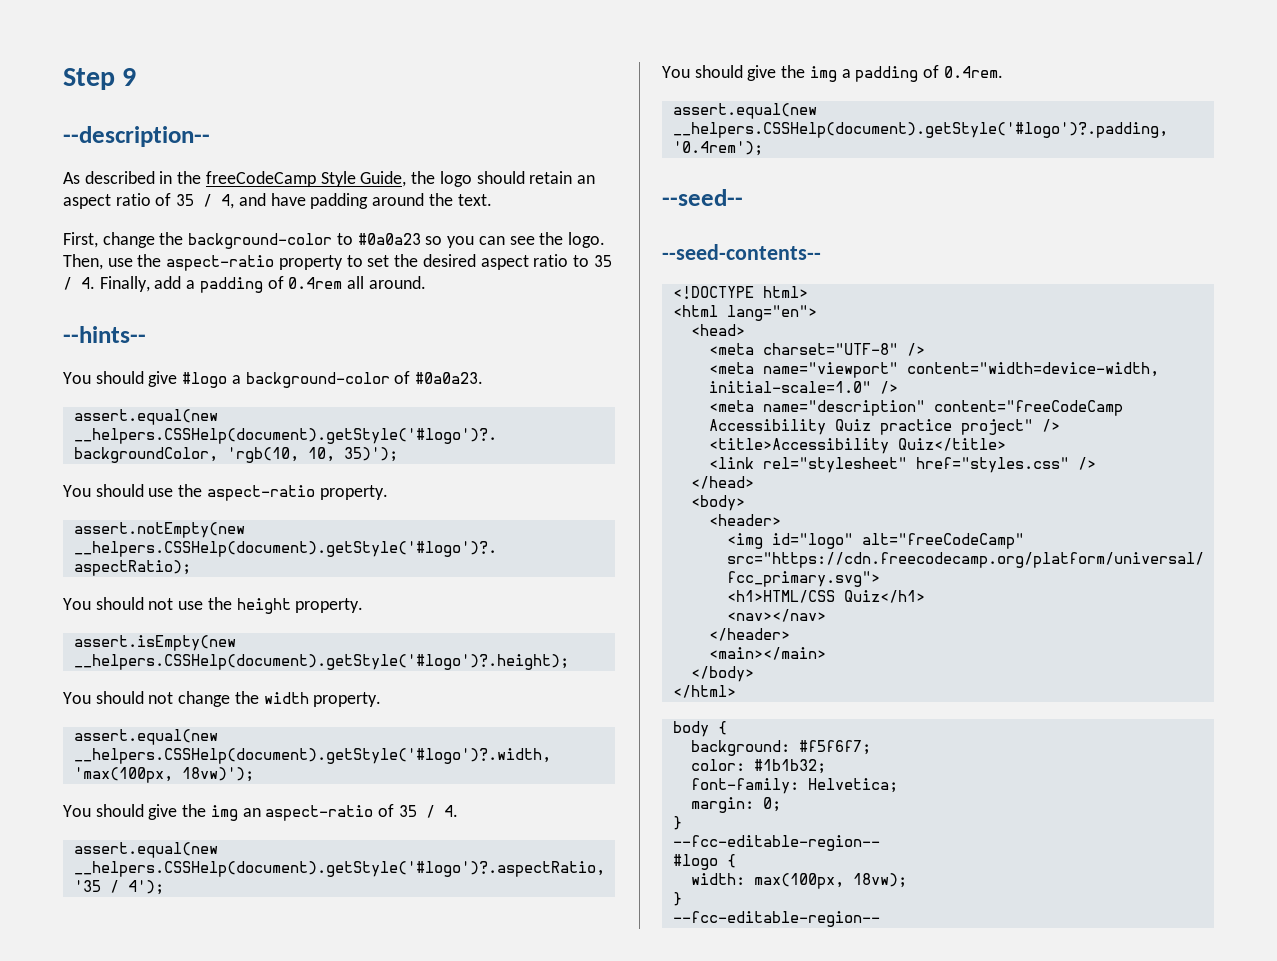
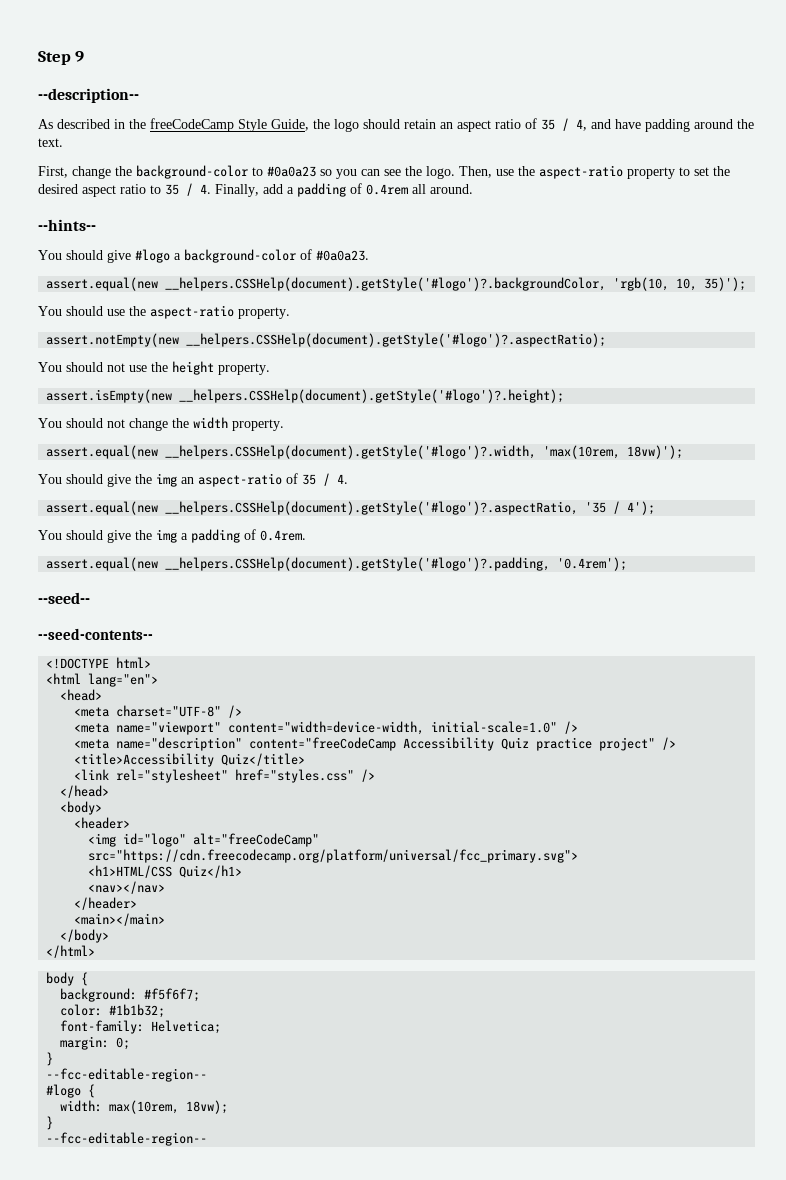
- assert.equal(new __helpers.CSSHelp(document).getStyle('#logo')?.width, 'max(100px, 18vw)');
+ assert.equal(new __helpers.CSSHelp(document).getStyle('#logo')?.width, 'max(10rem, 18vw)');
- width: max(100px, 18vw);
+ width: max(10rem, 18vw);

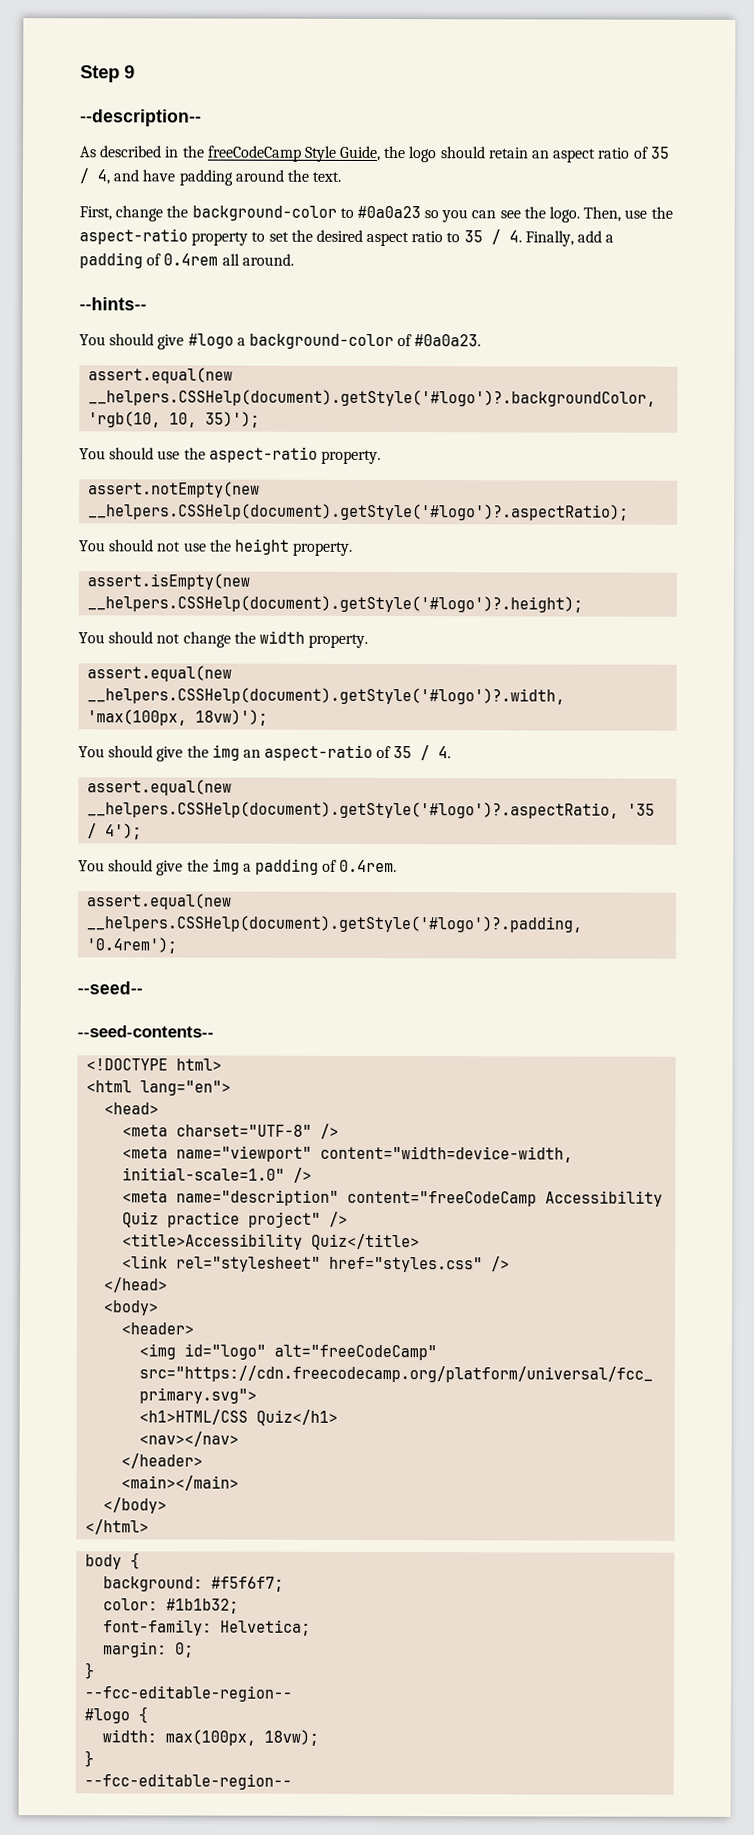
- assert.equal(new __helpers.CSSHelp(document).getStyle('#logo')?.width, 'max(10rem, 18vw)');
+ assert.equal(new __helpers.CSSHelp(document).getStyle('#logo')?.width, 'max(100px, 18vw)');
- width: max(10rem, 18vw);
+ width: max(100px, 18vw);

